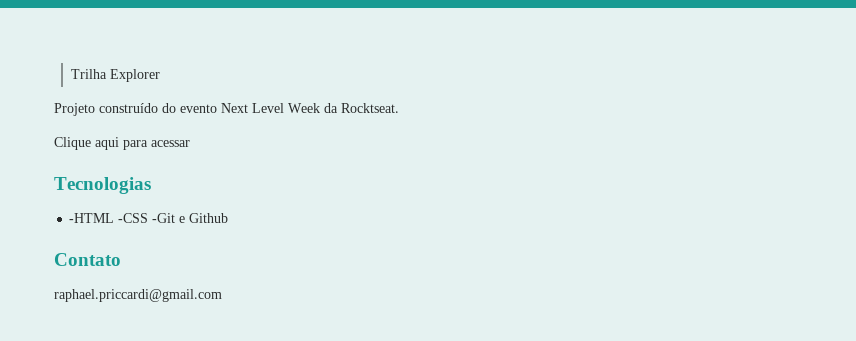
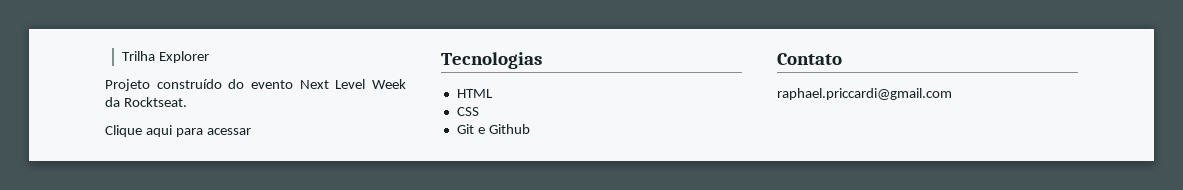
- -HTML -CSS -Git e Github
+ HTML
+ CSS
+ Git e Github

